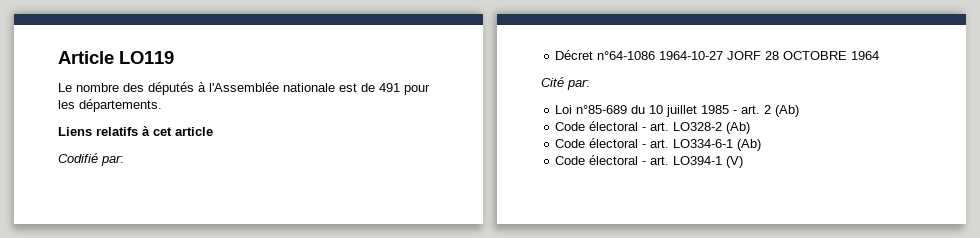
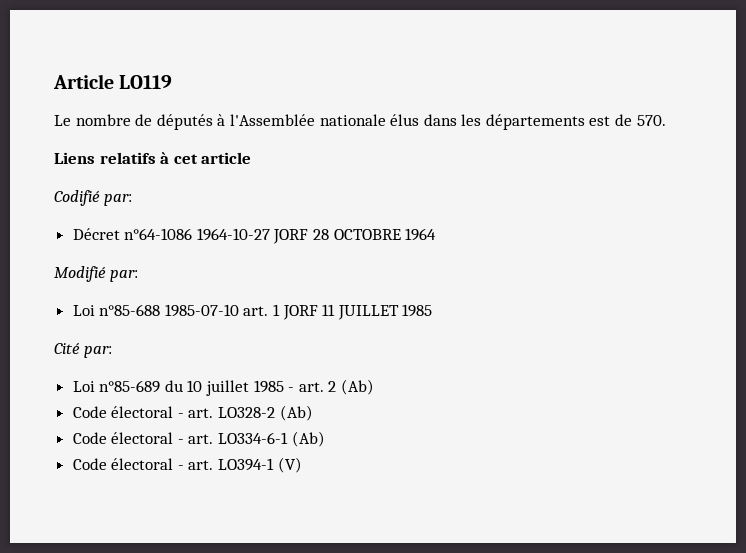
- Le nombre des députés à l'Assemblée nationale est de 491 pour les départements.
+ Le nombre de députés à l'Assemblée nationale élus dans les départements est de 570.
+ Modifié par:
+ Loi n°85-688 1985-07-10 art. 1 JORF 11 JUILLET 1985

